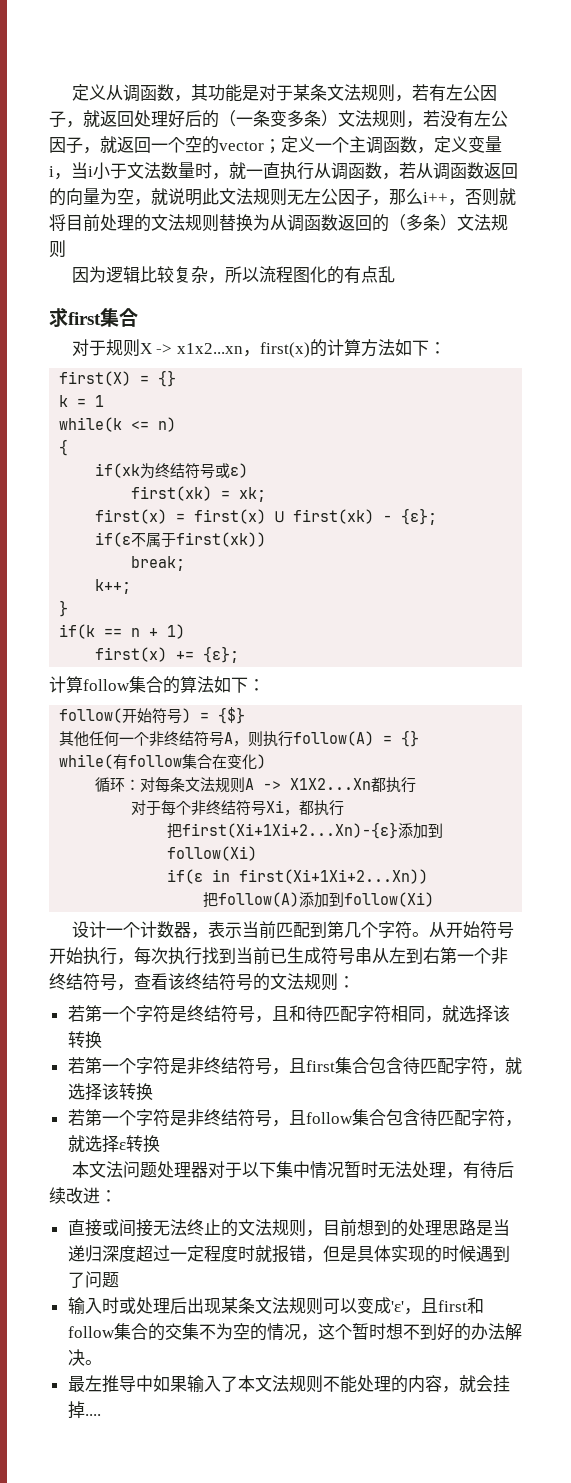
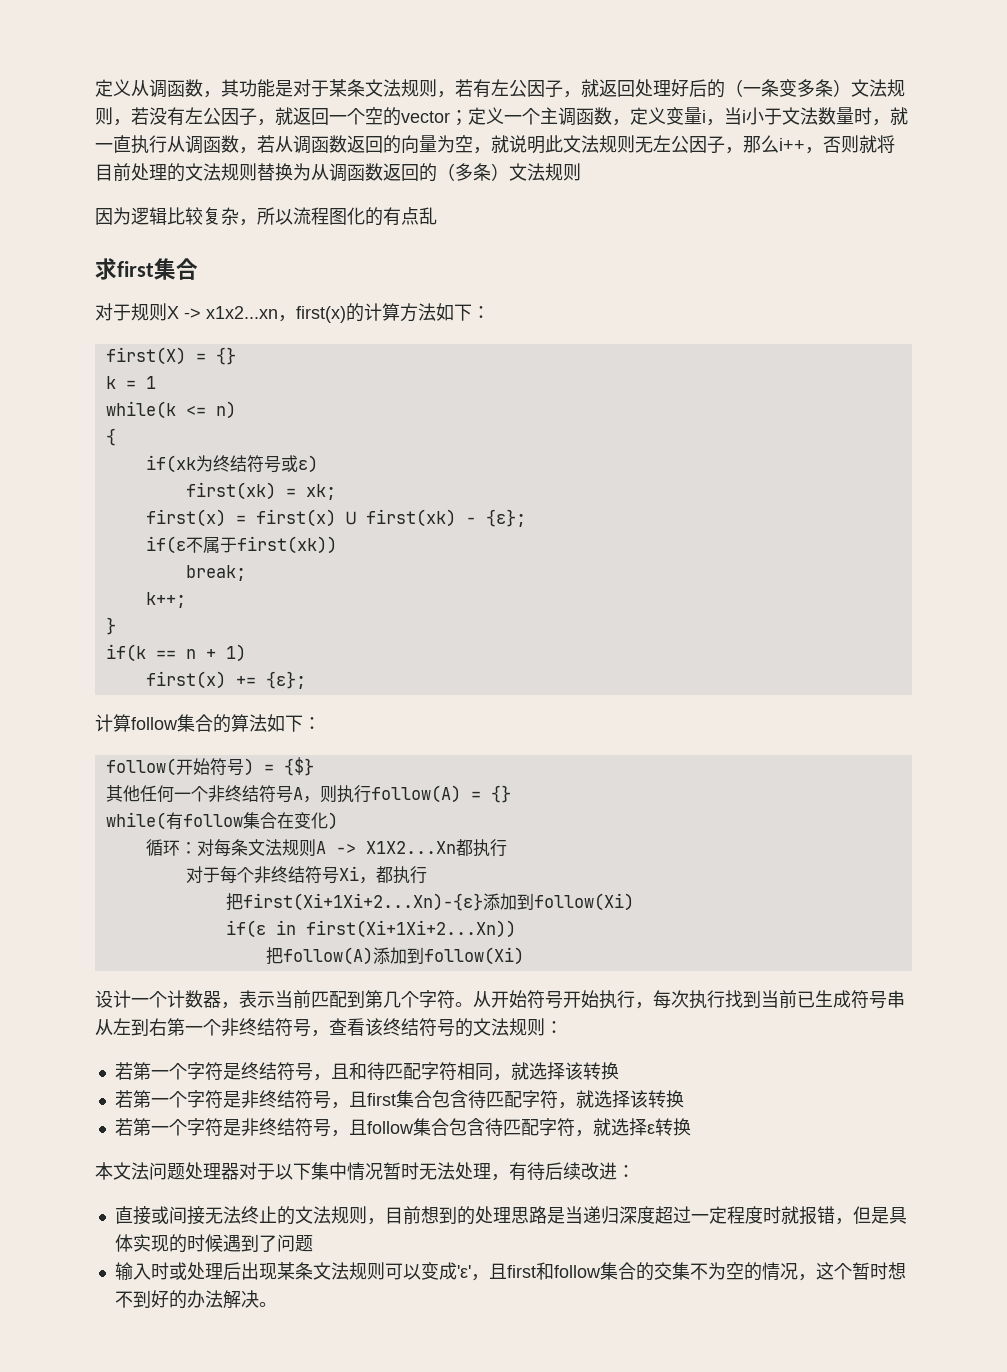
- 最左推导中如果输入了本文法规则不能处理的内容，就会挂掉....

